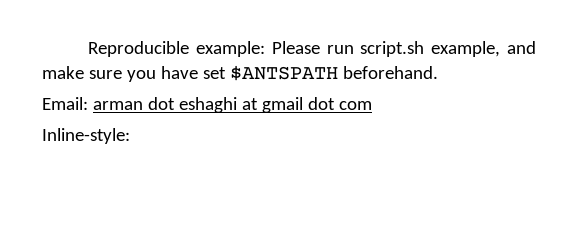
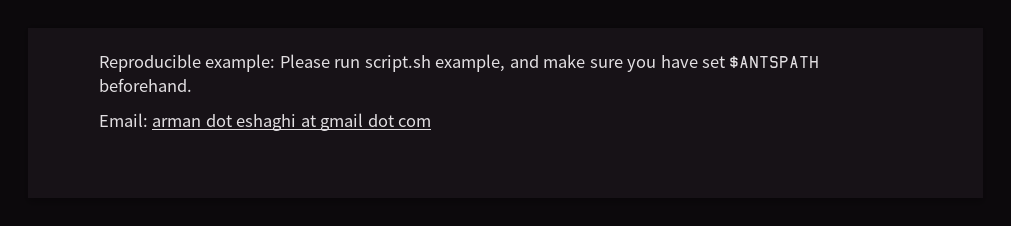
- Inline-style:

